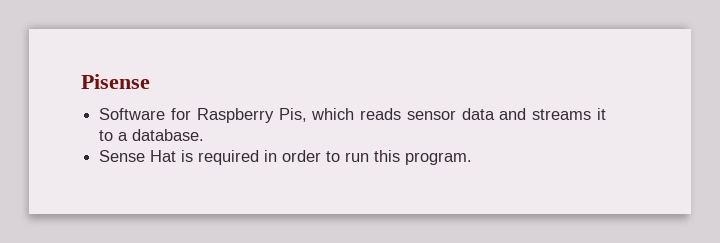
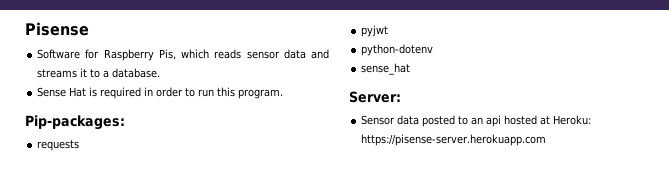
+ Pip-packages:
+ requests
+ pyjwt
+ python-dotenv
+ sense_hat
+ Server:
+ Sensor data posted to an api hosted at Heroku: https://pisense-server.herokuapp.com

